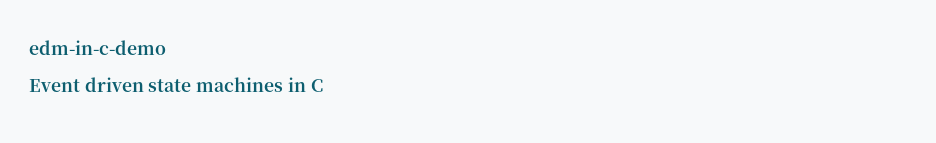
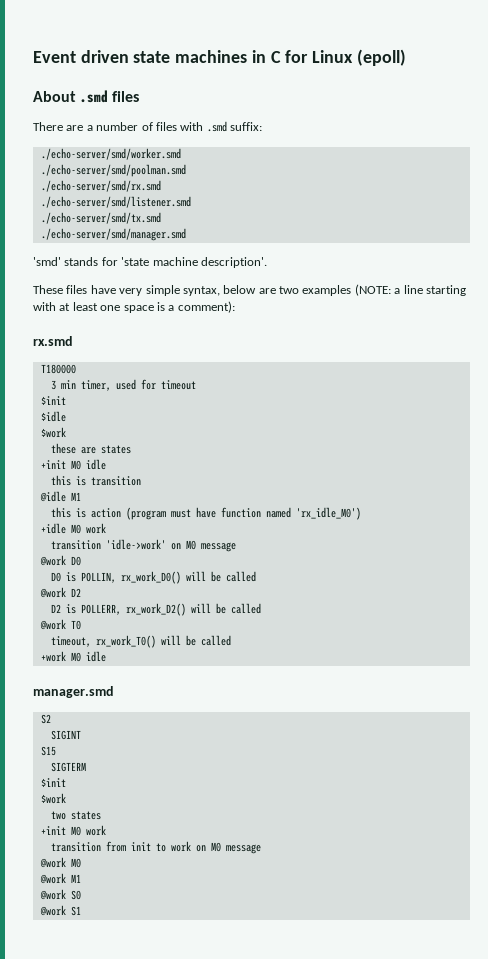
- edm-in-c-demo
- Event driven state machines in C
+ Event driven state machines in C for Linux (epoll)
+ About .smd files
+ There are a number of files with .smd suffix:
+ ./echo-server/smd/worker.smd
+ ./echo-server/smd/poolman.smd
+ ./echo-server/smd/rx.smd
+ ./echo-server/smd/listener.smd
+ ./echo-server/smd/tx.smd
+ ./echo-server/smd/manager.smd
+ 'smd' stands for 'state machine description'.
+ These files have very simple syntax, below are two examples (NOTE: a line starting with at least one space is a comment):
+ rx.smd
+ T180000
+ 3 min timer, used for timeout
+ $init
+ $idle
+ $work
+ these are states
+ +init M0 idle
+ this is transition
+ @idle M1
+ this is action (program must have function named 'rx_idle_M0')
+ +idle M0 work
+ transition 'idle->work' on M0 message
+ @work D0
+ D0 is POLLIN, rx_work_D0() will be called
+ @work D2
+ D2 is POLLERR, rx_work_D2() will be called
+ @work T0
+ timeout, rx_work_T0() will be called
+ +work M0 idle
+ manager.smd
+ S2
+ SIGINT
+ S15
+ SIGTERM
+ $init
+ $work
+ two states
+ +init M0 work
+ transition from init to work on M0 message
+ @work M0
+ @work M1
+ @work S0
+ @work S1

